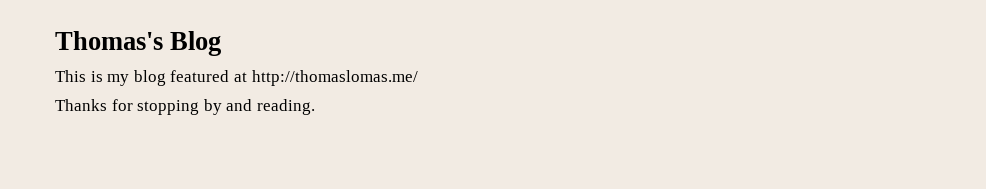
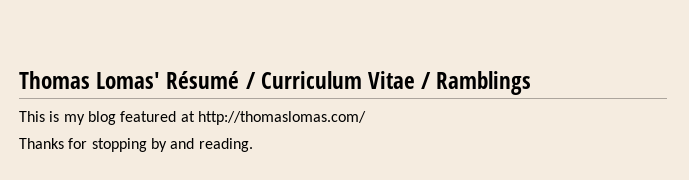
- Thomas's Blog
+ Thomas Lomas' Résumé / Curriculum Vitae / Ramblings
- This is my blog featured at http://thomaslomas.me/
+ This is my blog featured at http://thomaslomas.com/

